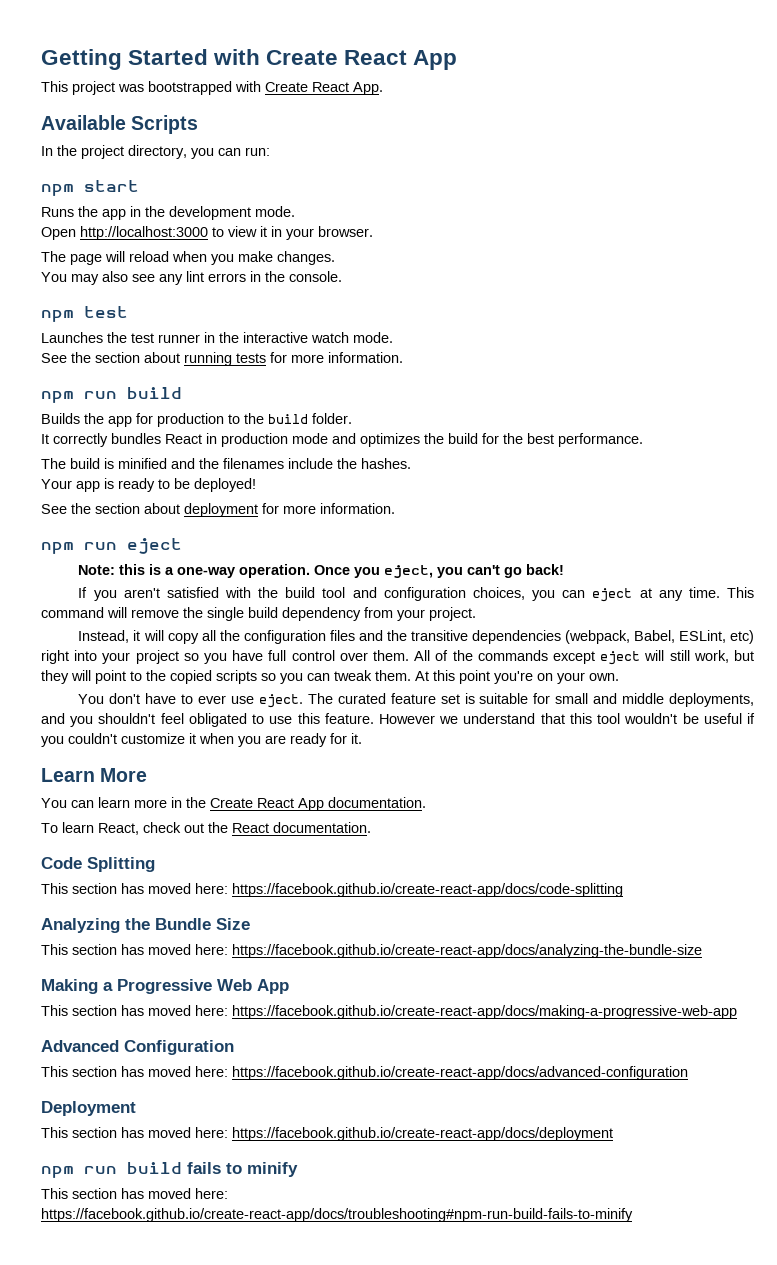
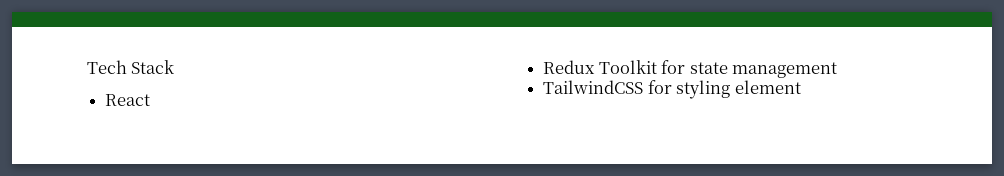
- Getting Started with Create React App
- This project was bootstrapped with Create React App.
- Available Scripts
- In the project directory, you can run:
- npm start
- Runs the app in the development mode.
- Open http://localhost:3000 to view it in your browser.
- The page will reload when you make changes.
- You may also see any lint errors in the console.
- npm test
- Launches the test runner in the interactive watch mode.
- See the section about running tests for more information.
- npm run build
- Builds the app for production to the build folder.
- It correctly bundles React in production mode and optimizes the build for the best performance.
- The build is minified and the filenames include the hashes.
- Your app is ready to be deployed!
- See the section about deployment for more information.
- npm run eject
- Note: this is a one-way operation. Once you eject, you can't go back!
- If you aren't satisfied with the build tool and configuration choices, you can eject at any time. This command will remove the single build dependency from your project.
- Instead, it will copy all the configuration files and the transitive dependencies (webpack, Babel, ESLint, etc) right into your project so you have full control over them. All of the commands except eject will still work, but they will point to the copied scripts so you can tweak them. At this point you're on your own.
- You don't have to ever use eject. The curated feature set is suitable for small and middle deployments, and you shouldn't feel obligated to use this feature. However we understand that this tool wouldn't be useful if you couldn't customize it when you are ready for it.
- Learn More
- You can learn more in the Create React App documentation.
- To learn React, check out the React documentation.
- Code Splitting
- This section has moved here: https://facebook.github.io/create-react-app/docs/code-splitting
- Analyzing the Bundle Size
- This section has moved here: https://facebook.github.io/create-react-app/docs/analyzing-the-bundle-size
- Making a Progressive Web App
- This section has moved here: https://facebook.github.io/create-react-app/docs/making-a-progressive-web-app
- Advanced Configuration
- This section has moved here: https://facebook.github.io/create-react-app/docs/advanced-configuration
- Deployment
- This section has moved here: https://facebook.github.io/create-react-app/docs/deployment
- npm run build fails to minify
- This section has moved here: https://facebook.github.io/create-react-app/docs/troubleshooting#npm-run-build-fails-to-minify
+ Tech Stack
+ React
+ Redux Toolkit for state management
+ TailwindCSS for styling element

